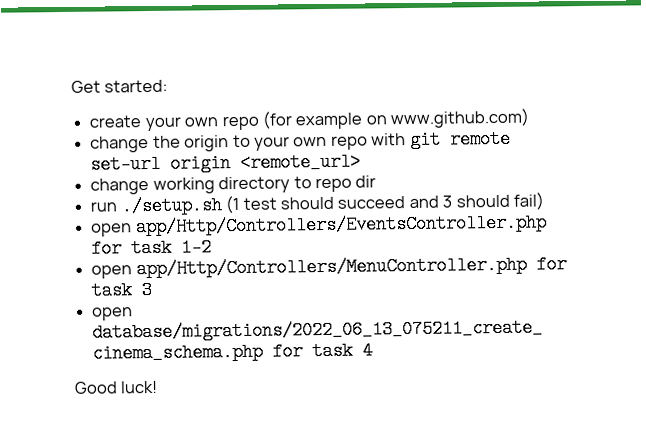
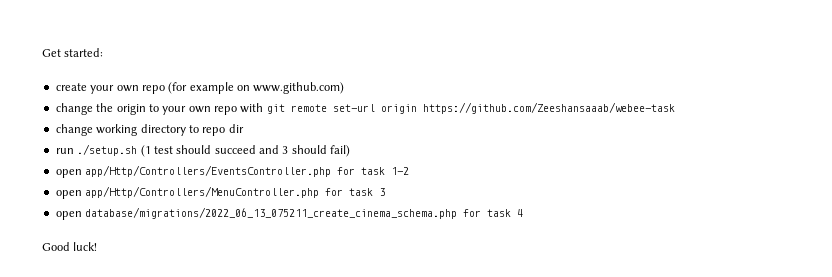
- change the origin to your own repo with git remote set-url origin <remote_url>
+ change the origin to your own repo with git remote set-url origin https://github.com/Zeeshansaaab/webee-task

